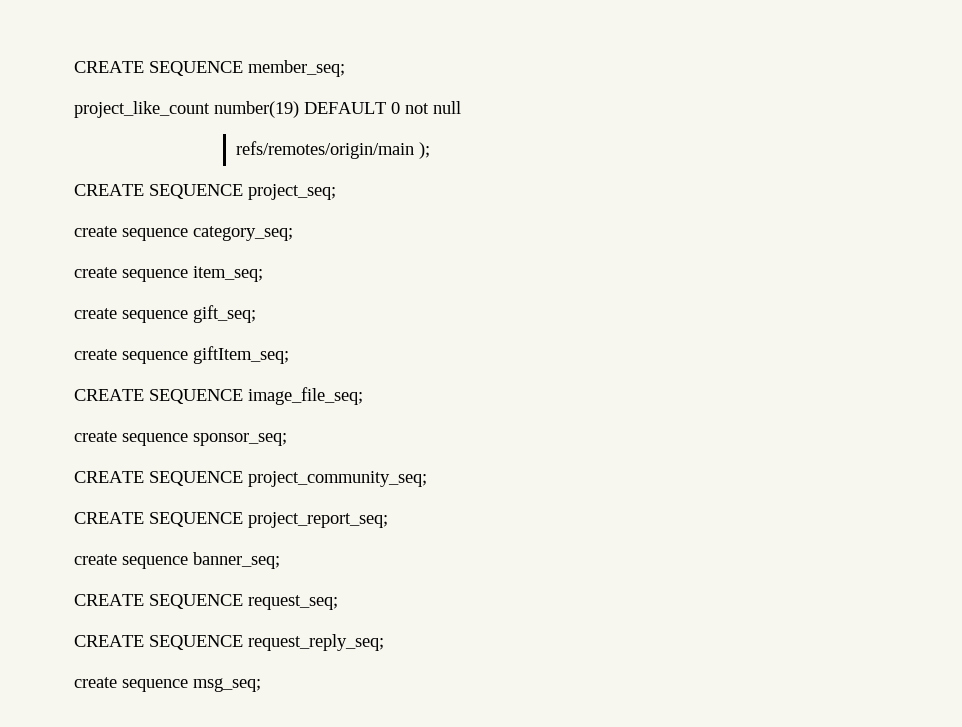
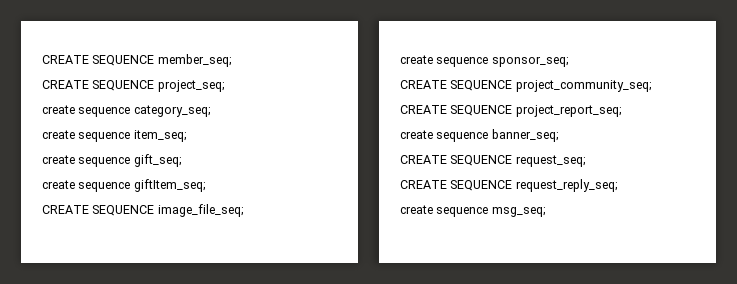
- project_like_count number(19) DEFAULT 0 not null
- refs/remotes/origin/main );

